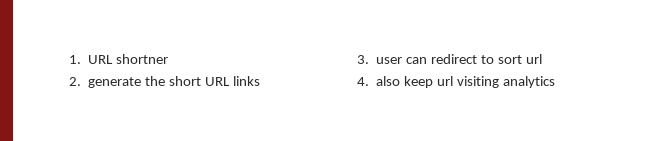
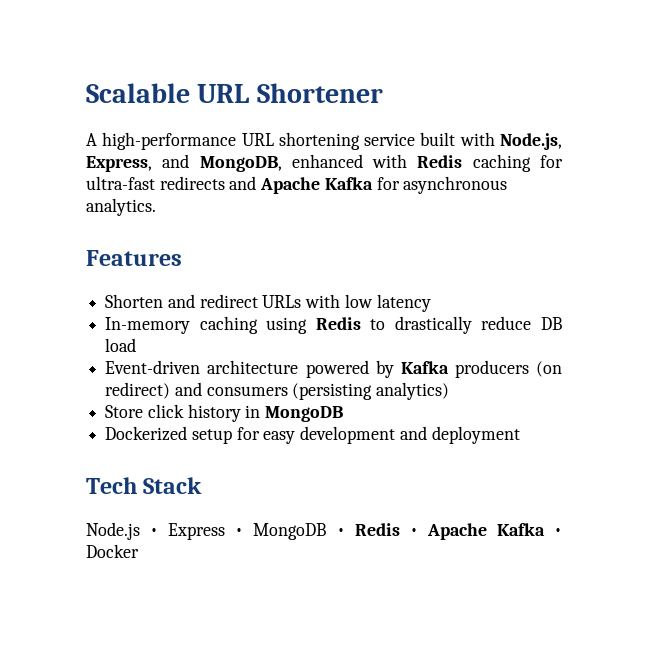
- 1. URL shortner
- 2. generate the short URL links
- 3. user can redirect to sort url
- 4. also keep url visiting analytics
+ Scalable URL Shortener
+ A high-performance URL shortening service built with Node.js, Express, and MongoDB, enhanced with Redis caching for ultra-fast redirects and Apache Kafka for asynchronous analytics.
+ Features
+ Shorten and redirect URLs with low latency
+ In-memory caching using Redis to drastically reduce DB load
+ Event-driven architecture powered by Kafka producers (on redirect) and consumers (persisting analytics)
+ Store click history in MongoDB
+ Dockerized setup for easy development and deployment
+ Tech Stack
+ Node.js • Express • MongoDB • Redis • Apache Kafka • Docker

